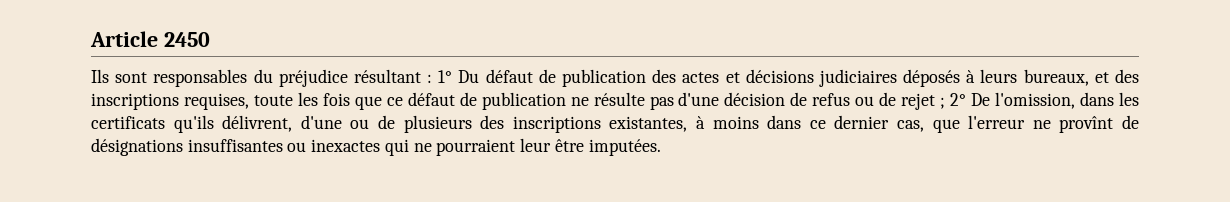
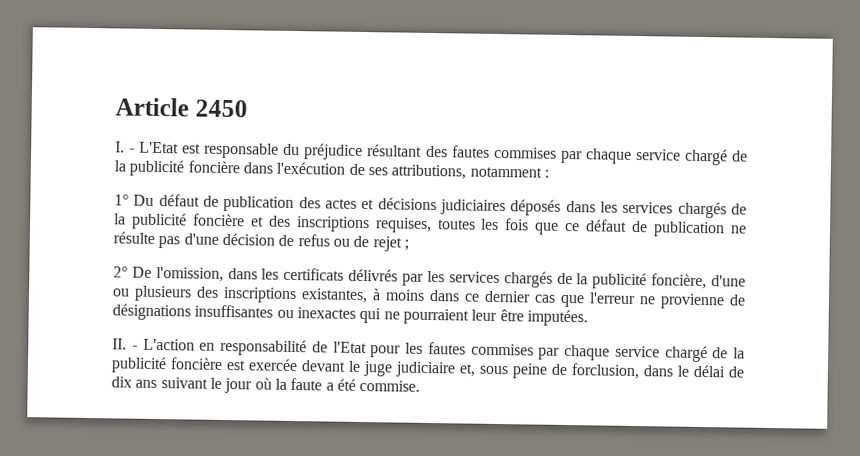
- Ils sont responsables du préjudice résultant : 1° Du défaut de publication des actes et décisions judiciaires déposés à leurs bureaux, et des inscriptions requises, toute les fois que ce défaut de publication ne résulte pas d'une décision de refus ou de rejet ; 2° De l'omission, dans les certificats qu'ils délivrent, d'une ou de plusieurs des inscriptions existantes, à moins dans ce dernier cas, que l'erreur ne provînt de désignations insuffisantes ou inexactes qui ne pourraient leur être imputées.
+ I. - L'Etat est responsable du préjudice résultant des fautes commises par chaque service chargé de la publicité foncière dans l'exécution de ses attributions, notamment :
+ 1° Du défaut de publication des actes et décisions judiciaires déposés dans les services chargés de la publicité foncière et des inscriptions requises, toutes les fois que ce défaut de publication ne résulte pas d'une décision de refus ou de rejet ;
+ 2° De l'omission, dans les certificats délivrés par les services chargés de la publicité foncière, d'une ou plusieurs des inscriptions existantes, à moins dans ce dernier cas que l'erreur ne provienne de désignations insuffisantes ou inexactes qui ne pourraient leur être imputées.
+ II. - L'action en responsabilité de l'Etat pour les fautes commises par chaque service chargé de la publicité foncière est exercée devant le juge judiciaire et, sous peine de forclusion, dans le délai de dix ans suivant le jour où la faute a été commise.

